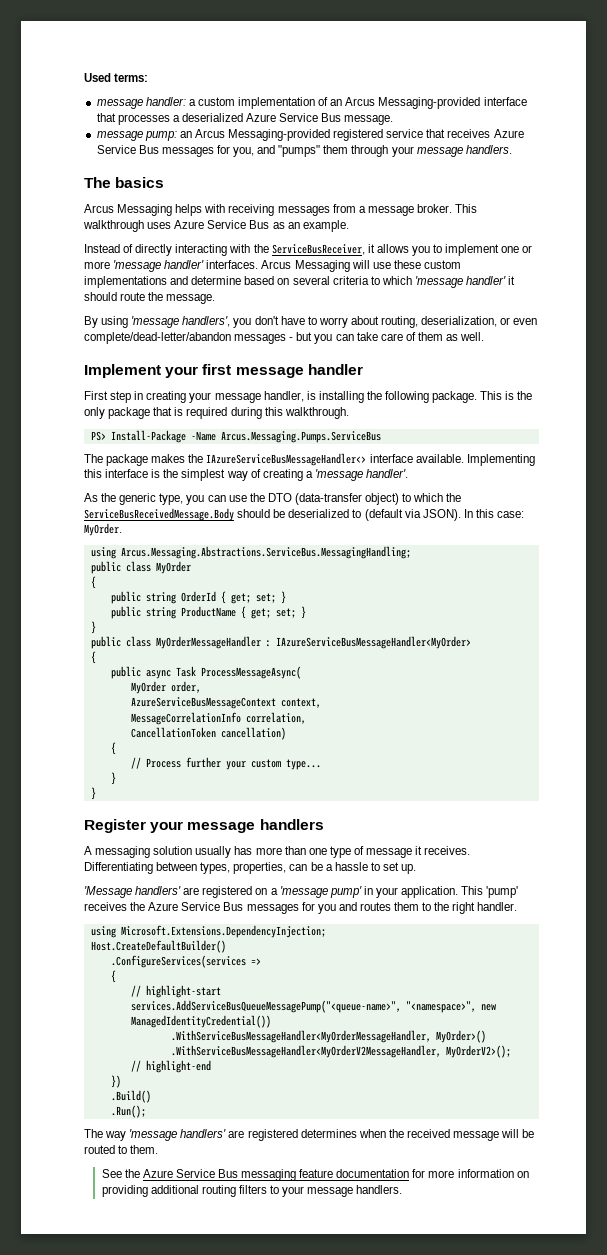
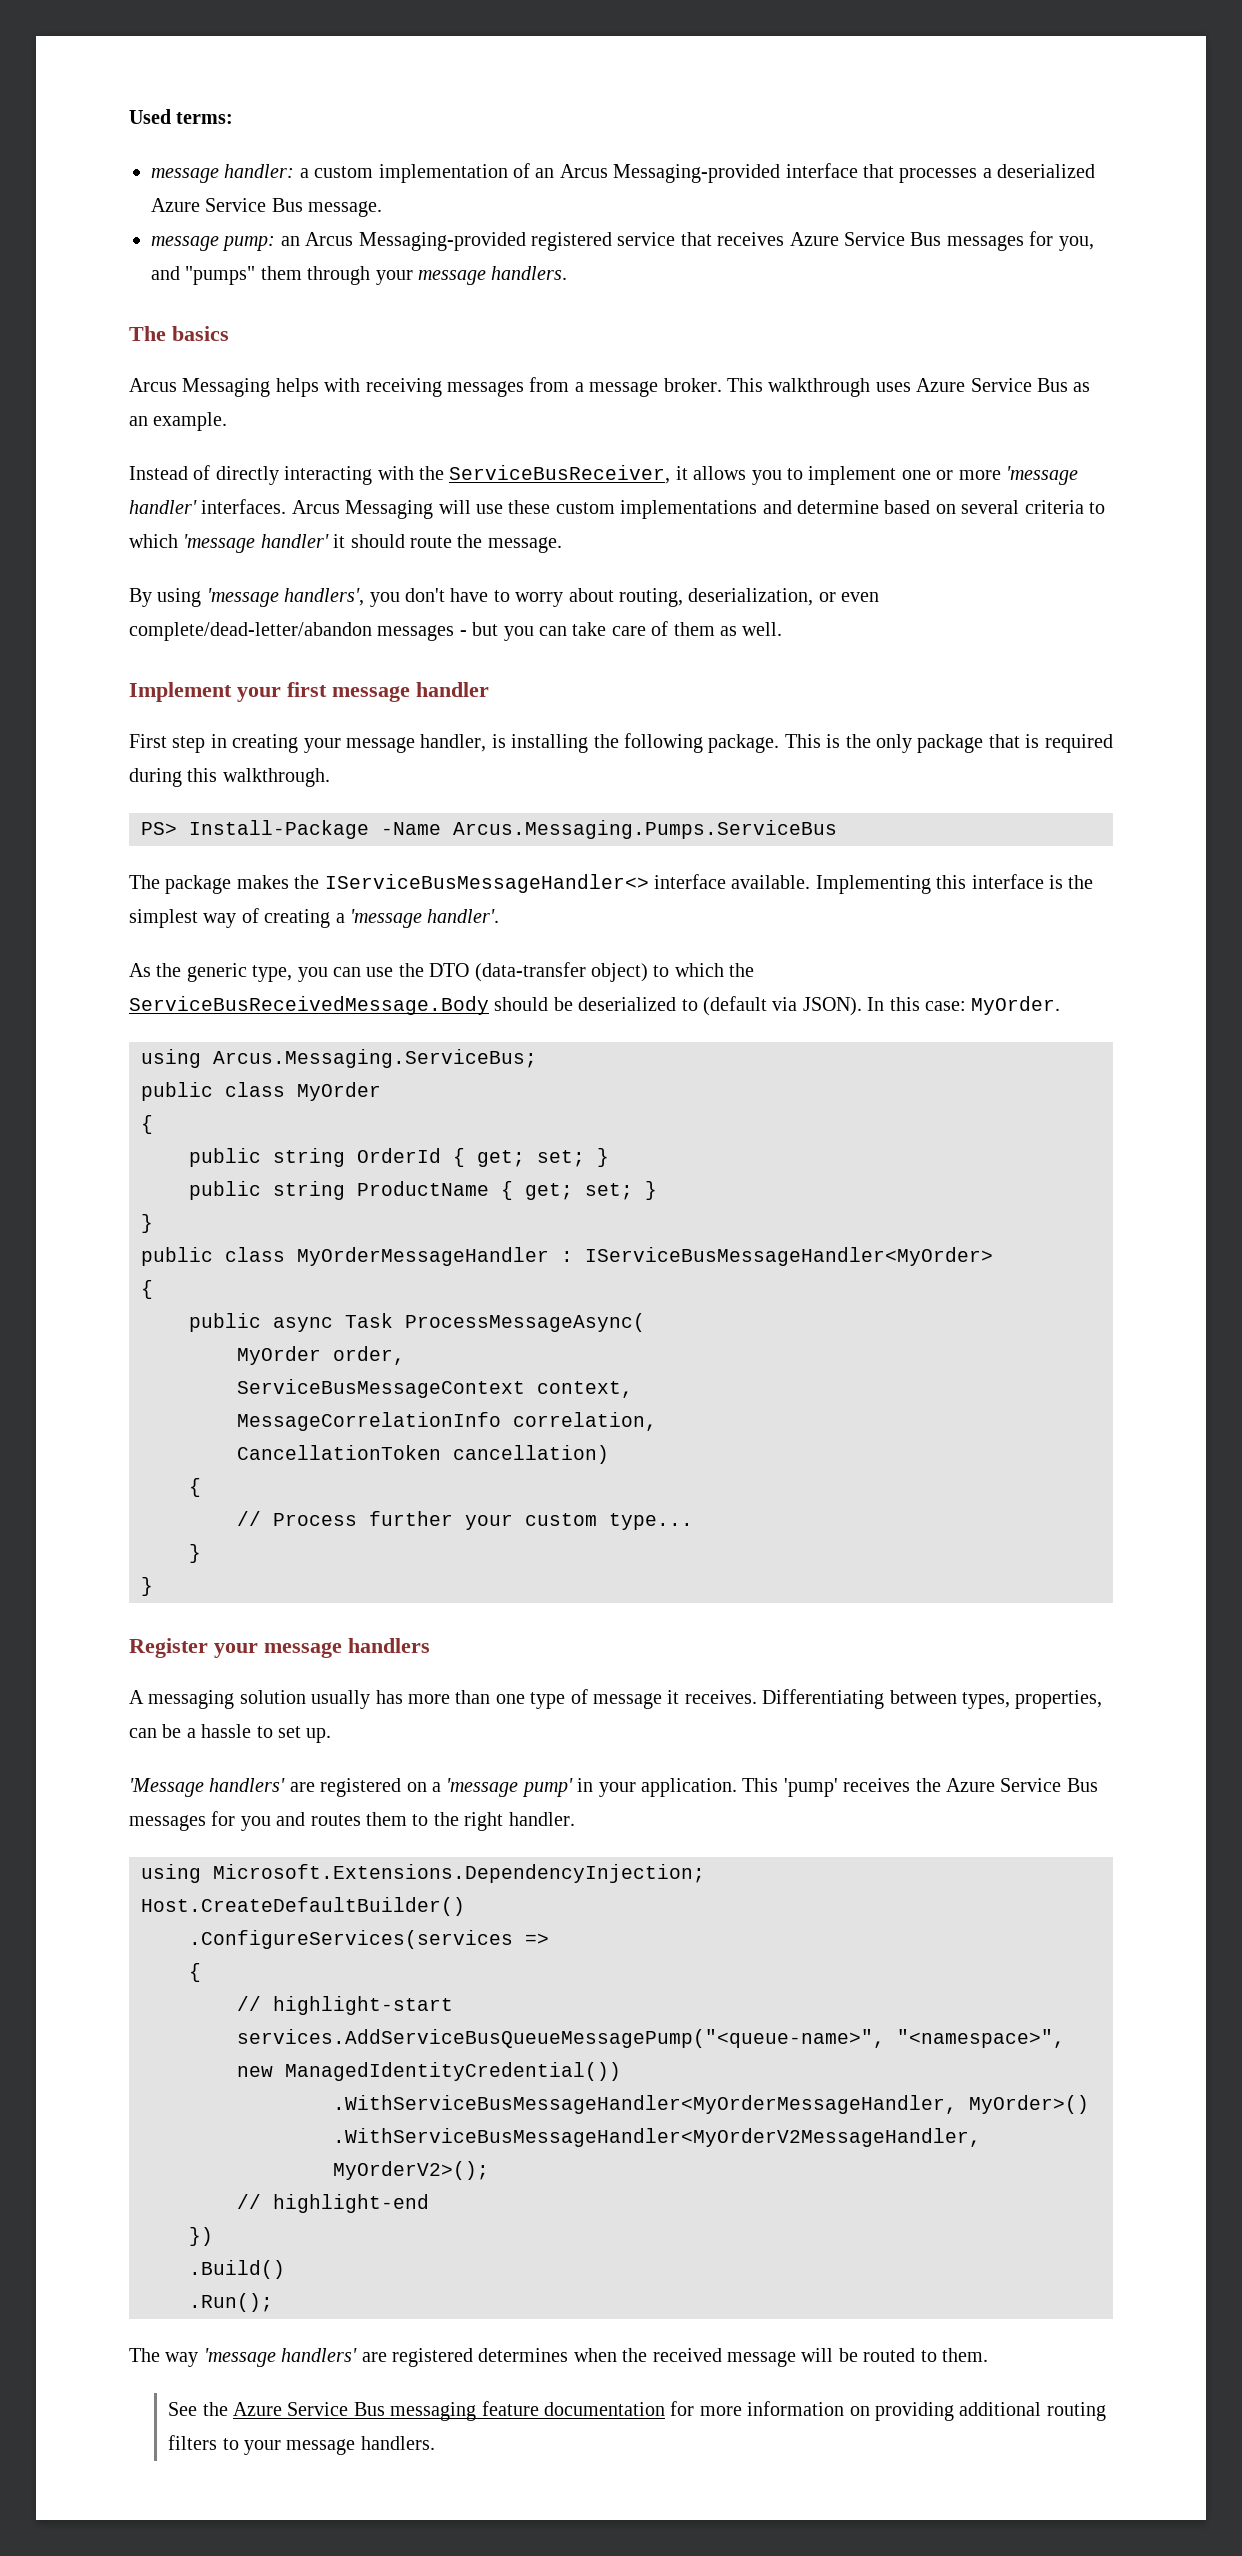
- The package makes the IAzureServiceBusMessageHandler<> interface available.
+ The package makes the IServiceBusMessageHandler<> interface available.
- using Arcus.Messaging.Abstractions.ServiceBus.MessagingHandling;
+ using Arcus.Messaging.ServiceBus;
- public class MyOrderMessageHandler : IAzureServiceBusMessageHandler<MyOrder>
+ public class MyOrderMessageHandler : IServiceBusMessageHandler<MyOrder>
- AzureServiceBusMessageContext context,
+ ServiceBusMessageContext context,

